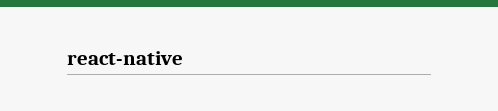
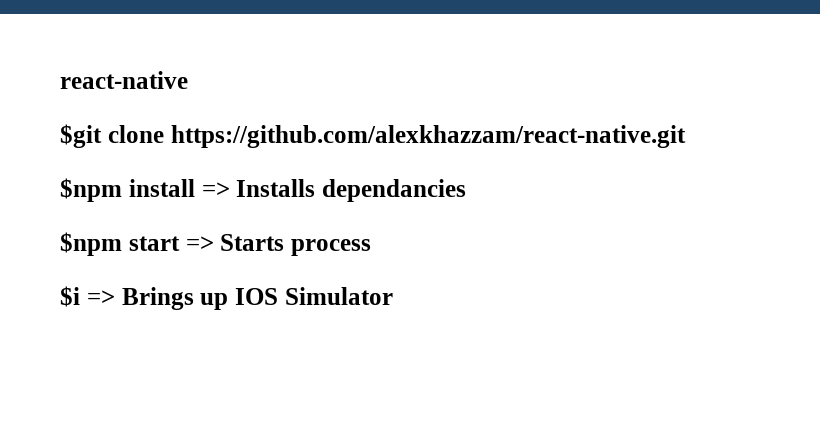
+ $git clone https://github.com/alexkhazzam/react-native.git
+ $npm install => Installs dependancies
+ $npm start => Starts process
+ $i => Brings up IOS Simulator

